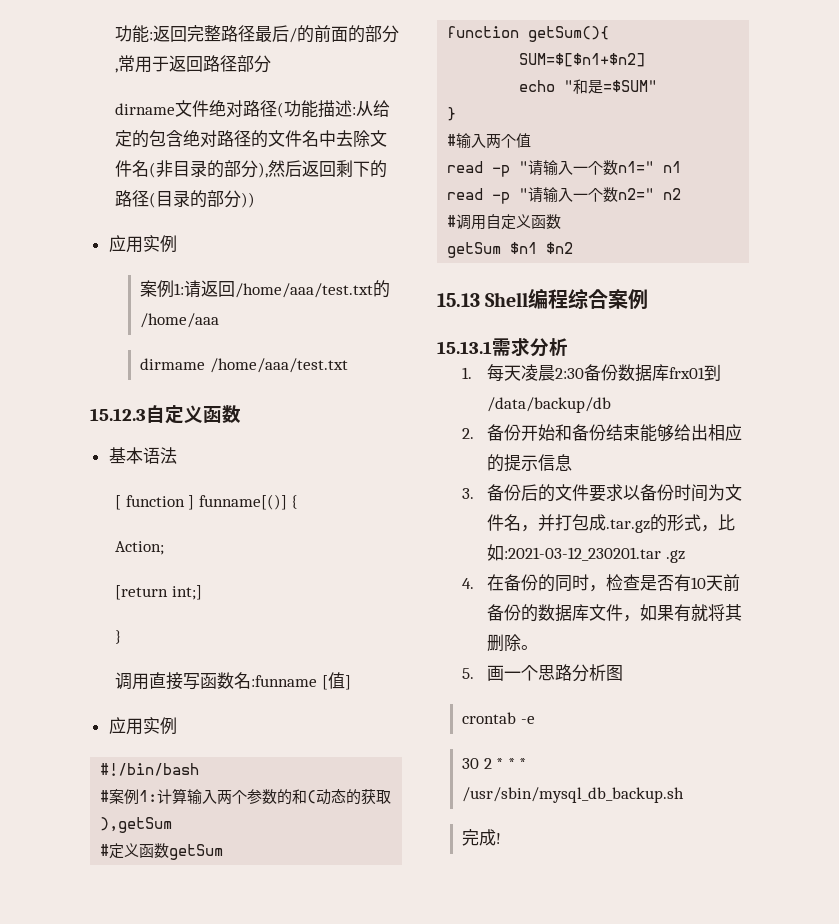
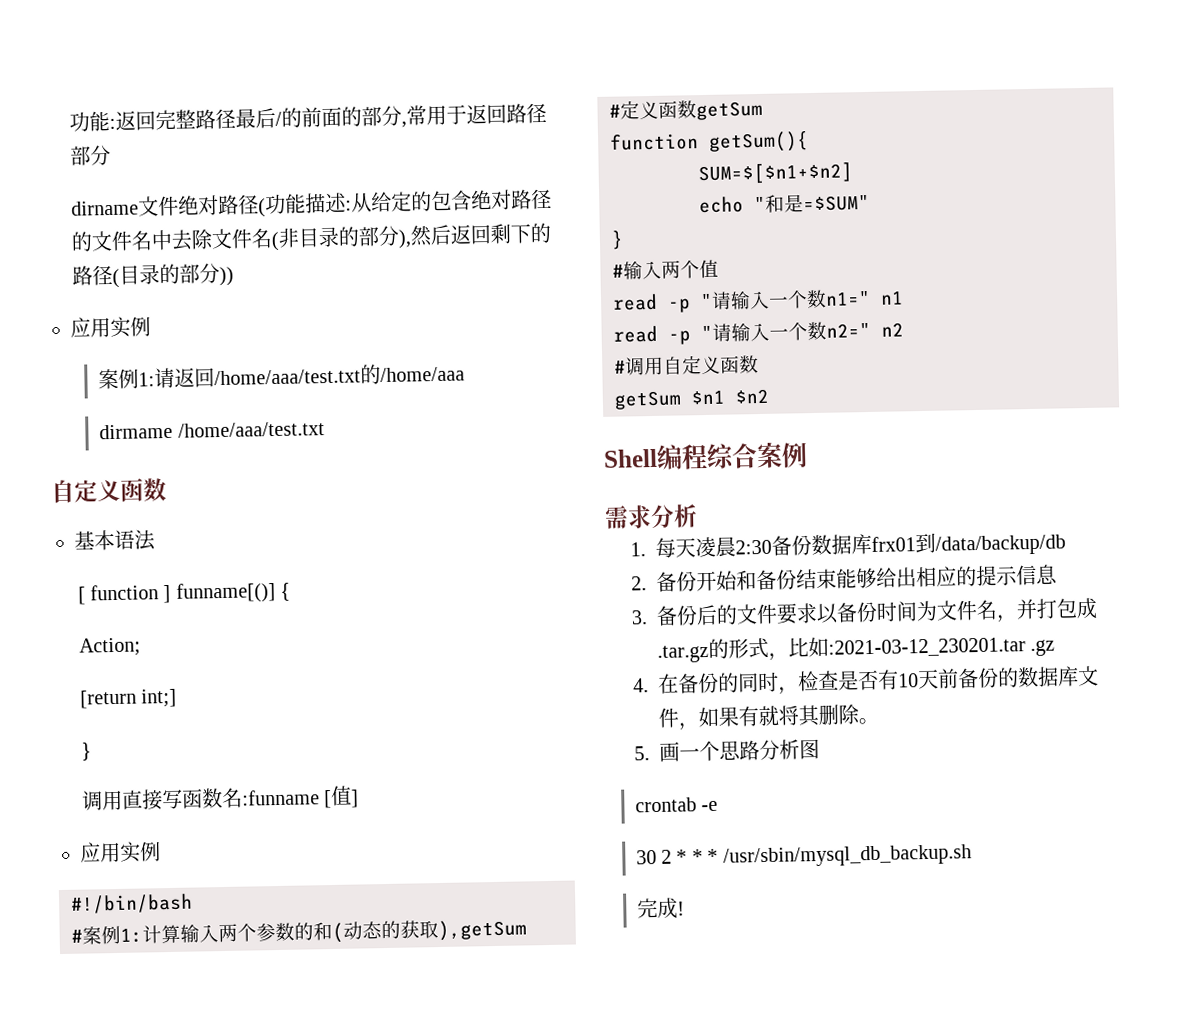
  dirmame /home/aaa/test.txt
- 15.12.3自定义函数
+ 自定义函数
- 15.13 Shell编程综合案例
+ Shell编程综合案例
- 15.13.1需求分析
+ 需求分析

